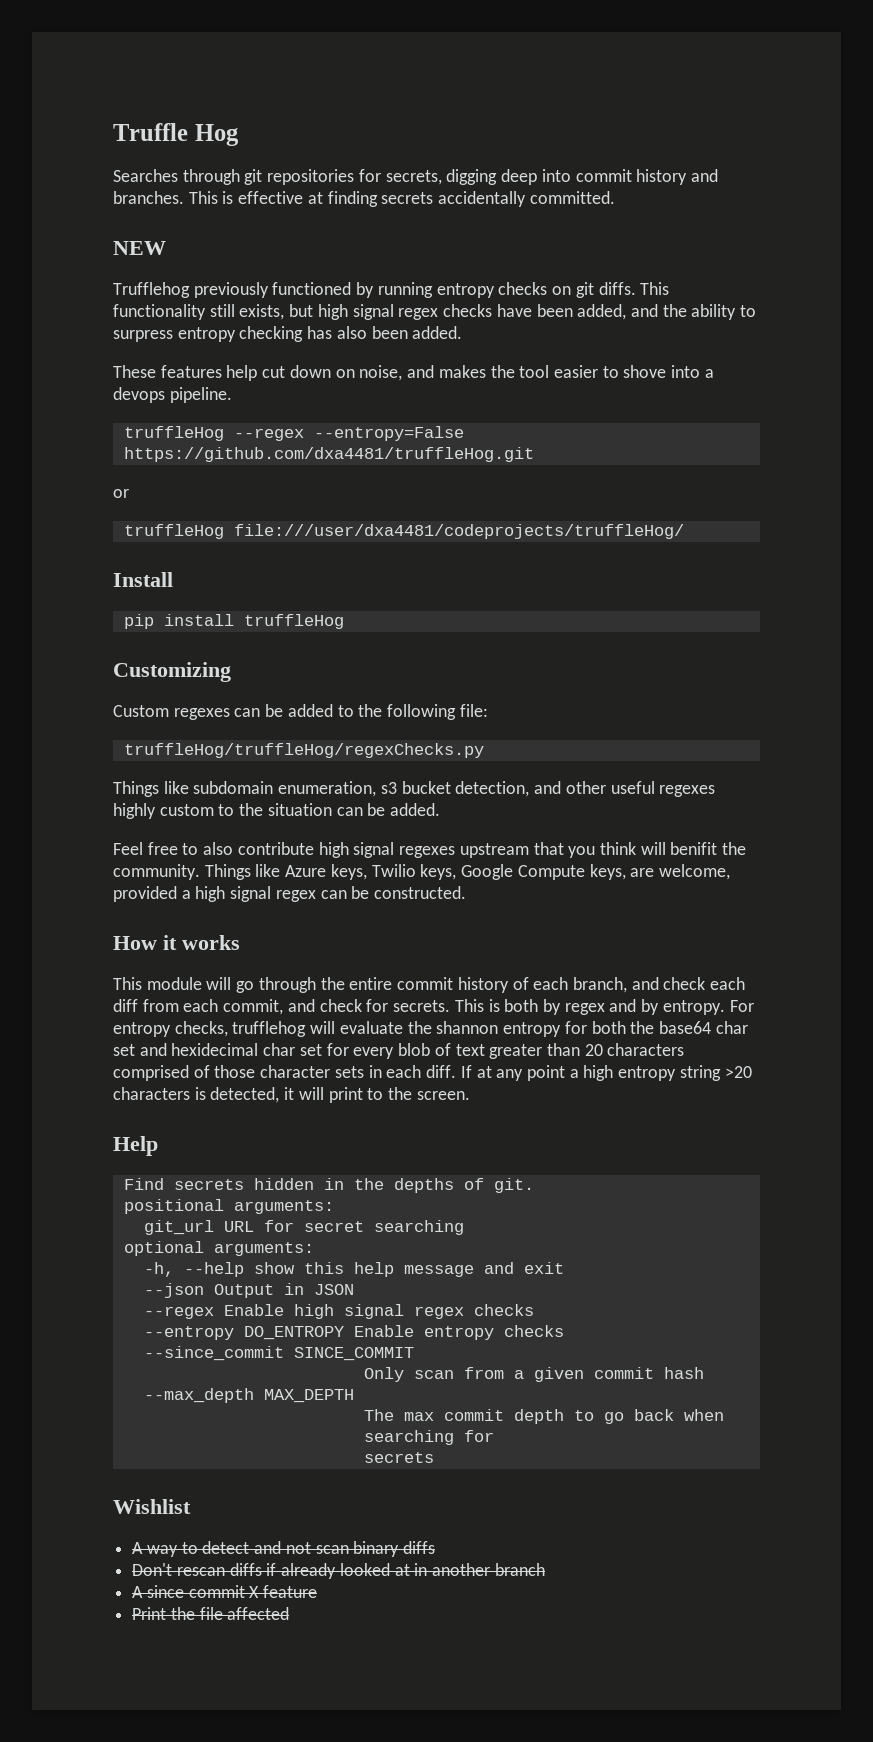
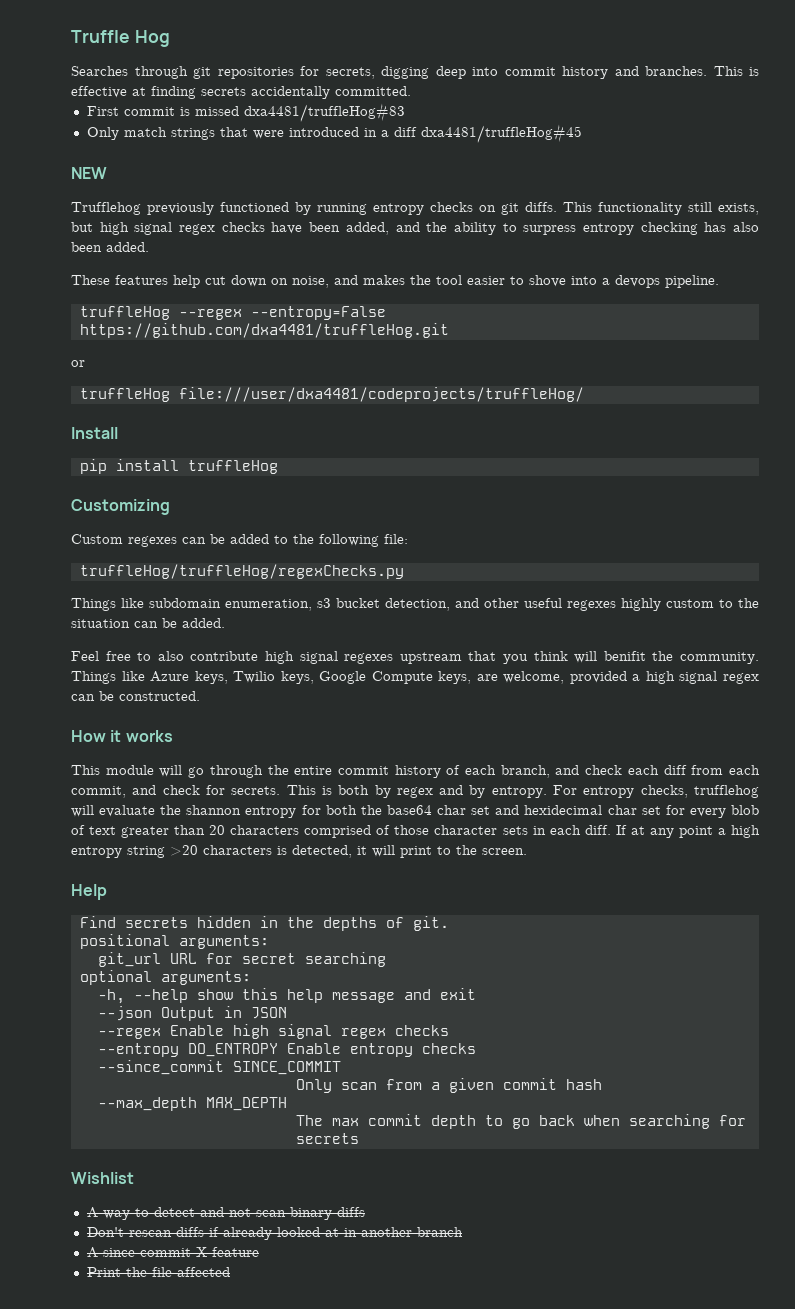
+ First commit is missed dxa4481/truffleHog#83
+ Only match strings that were introduced in a diff dxa4481/truffleHog#45

